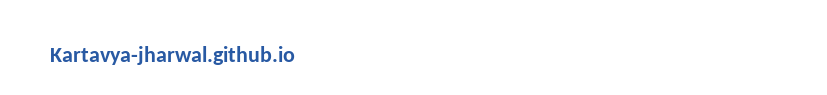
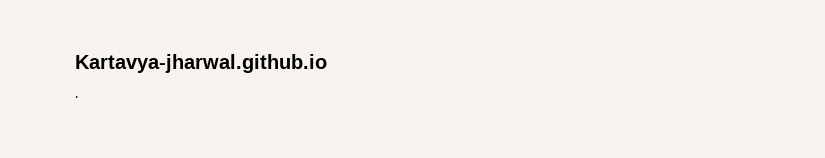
+ .

